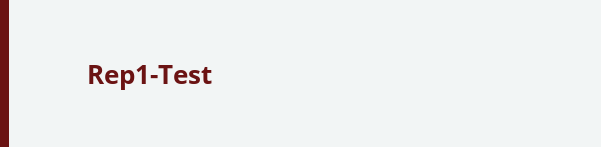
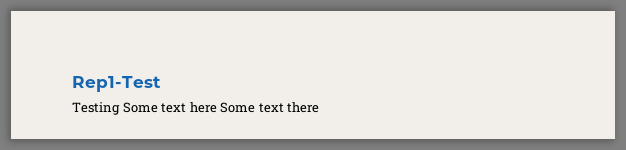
+ Testing Some text here Some text there

